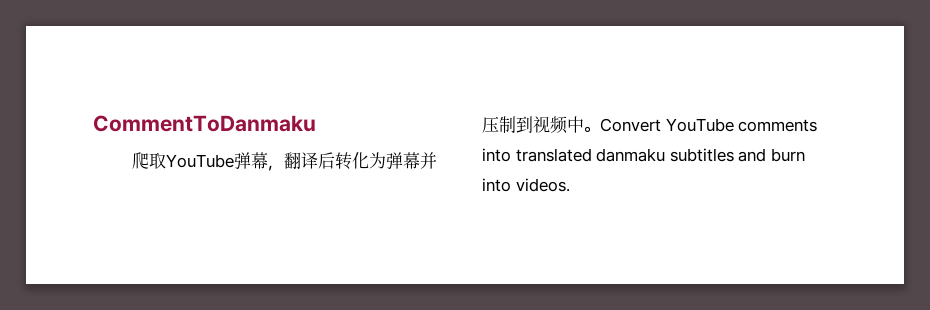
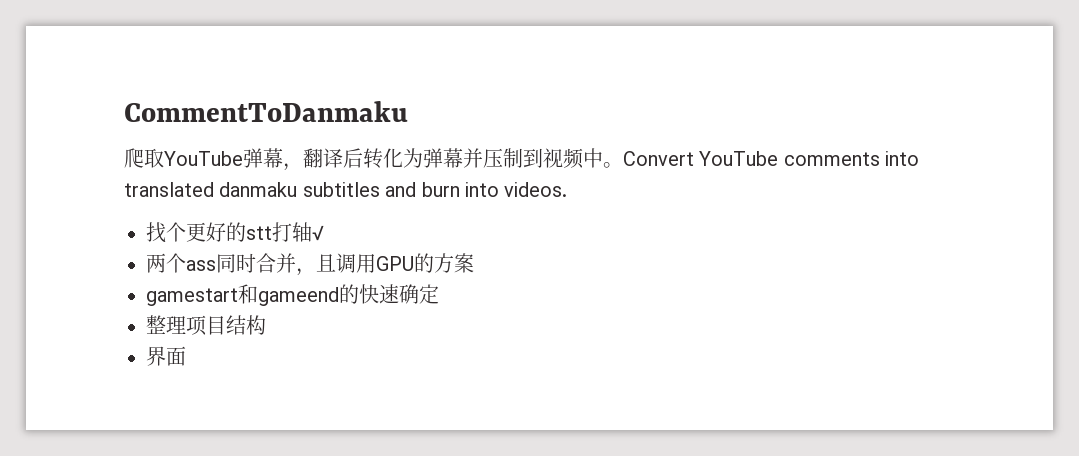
+ 找个更好的stt打轴√
+ 两个ass同时合并，且调用GPU的方案
+ gamestart和gameend的快速确定
+ 整理项目结构
+ 界面

